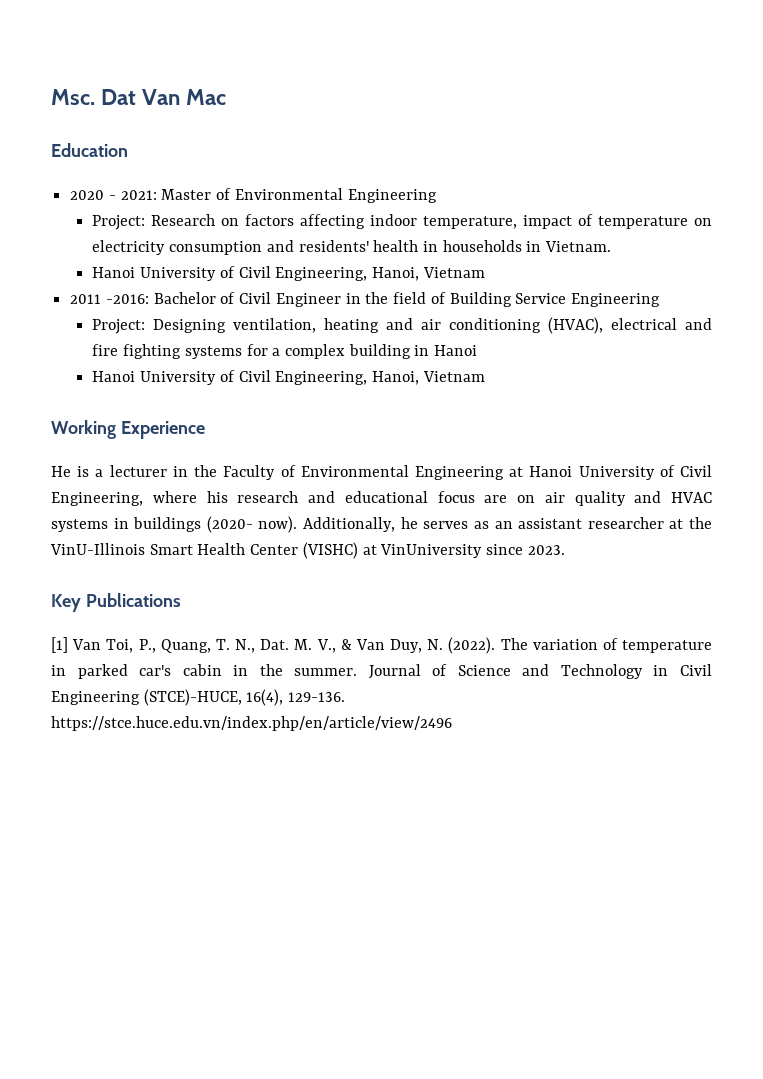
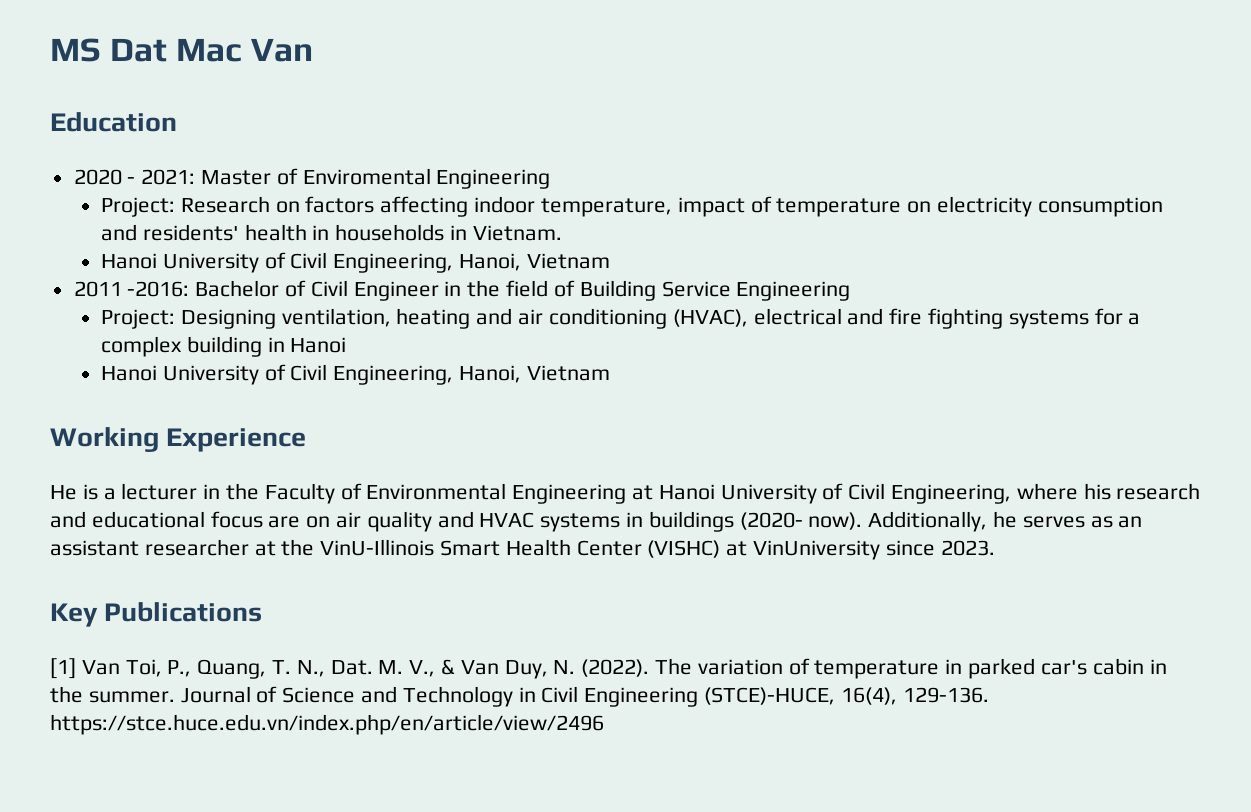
- Msc. Dat Van Mac
+ MS Dat Mac Van
- 2020 - 2021: Master of Environmental Engineering
+ 2020 - 2021: Master of Enviromental Engineering

